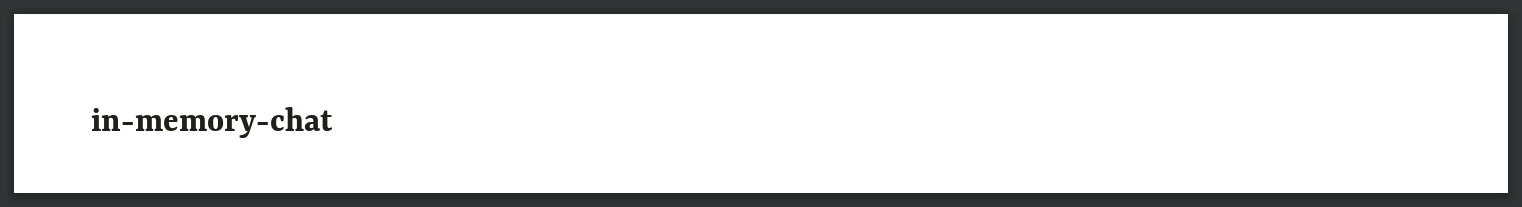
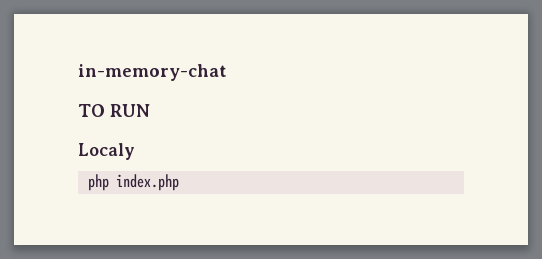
+ TO RUN
+ Localy
+ php index.php

